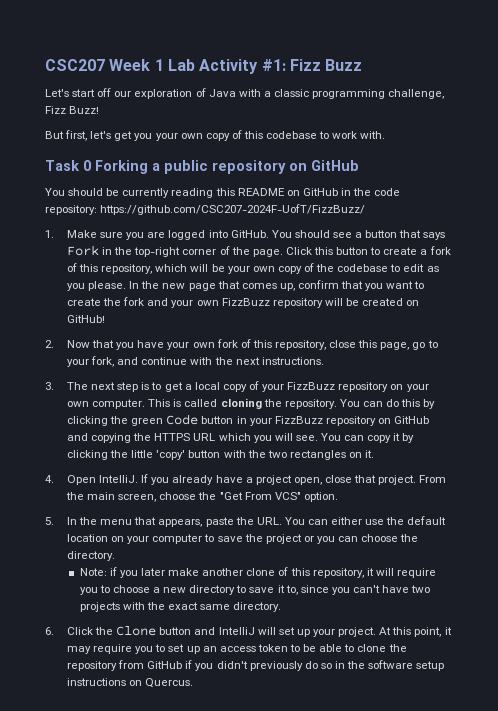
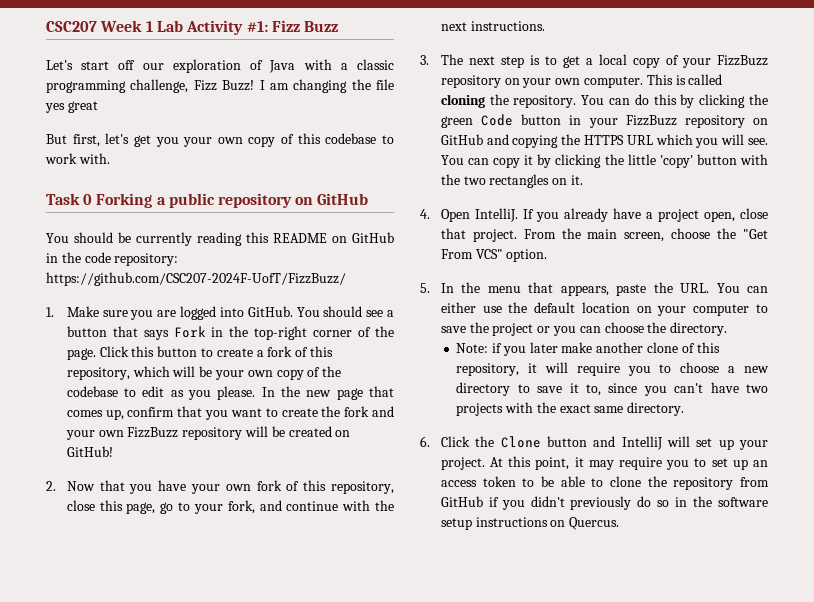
+ I am changing the file yes great

